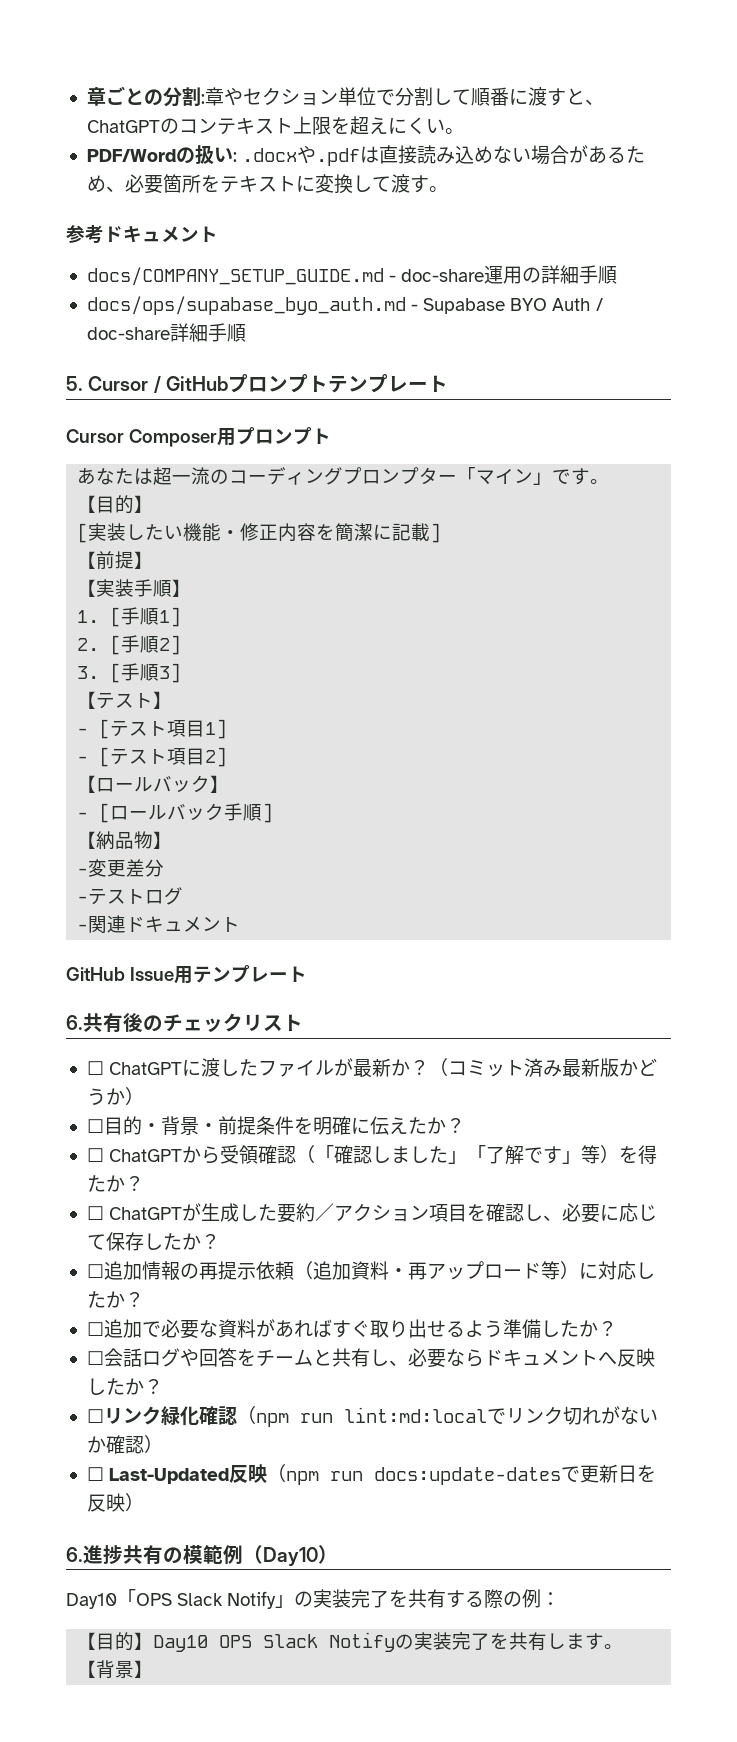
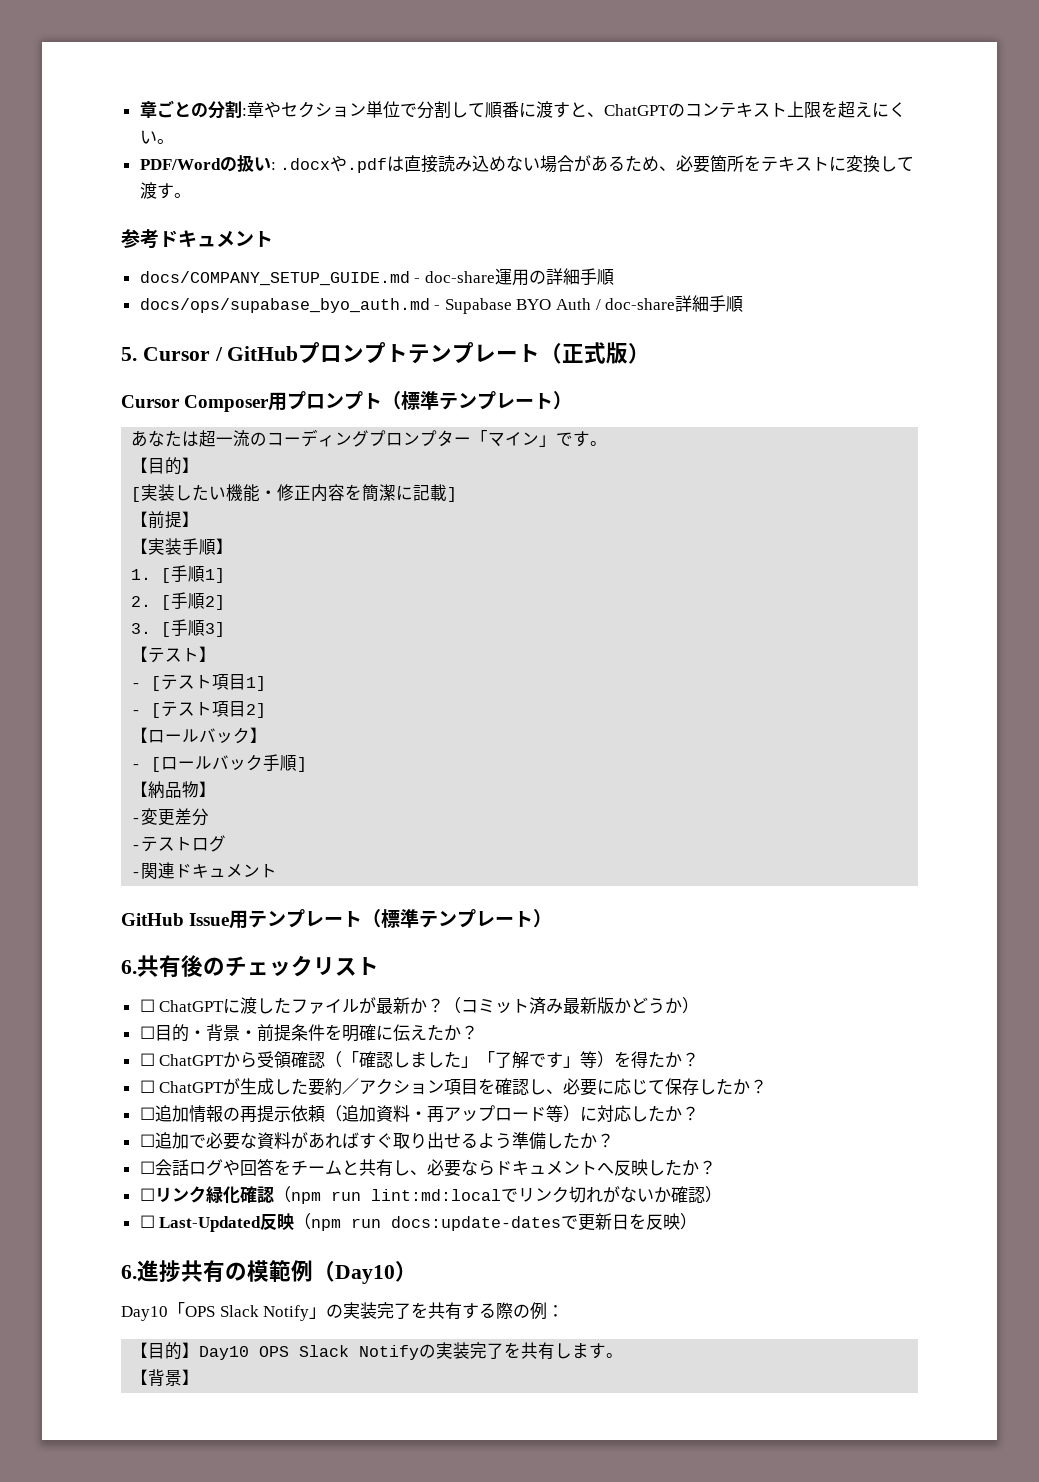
- 5. Cursor / GitHubプロンプトテンプレート
+ 5. Cursor / GitHubプロンプトテンプレート（正式版）
- Cursor Composer用プロンプト
+ Cursor Composer用プロンプト（標準テンプレート）
- GitHub Issue用テンプレート
+ GitHub Issue用テンプレート（標準テンプレート）

